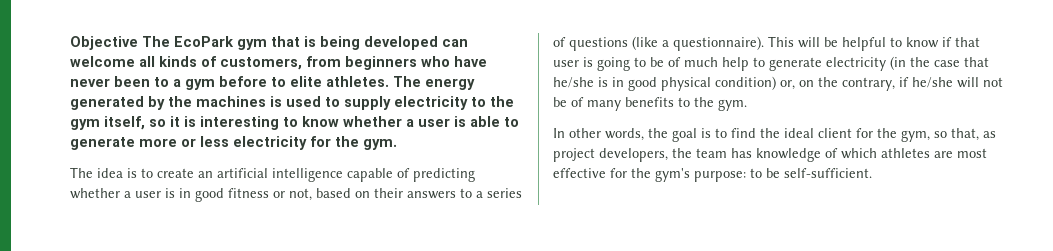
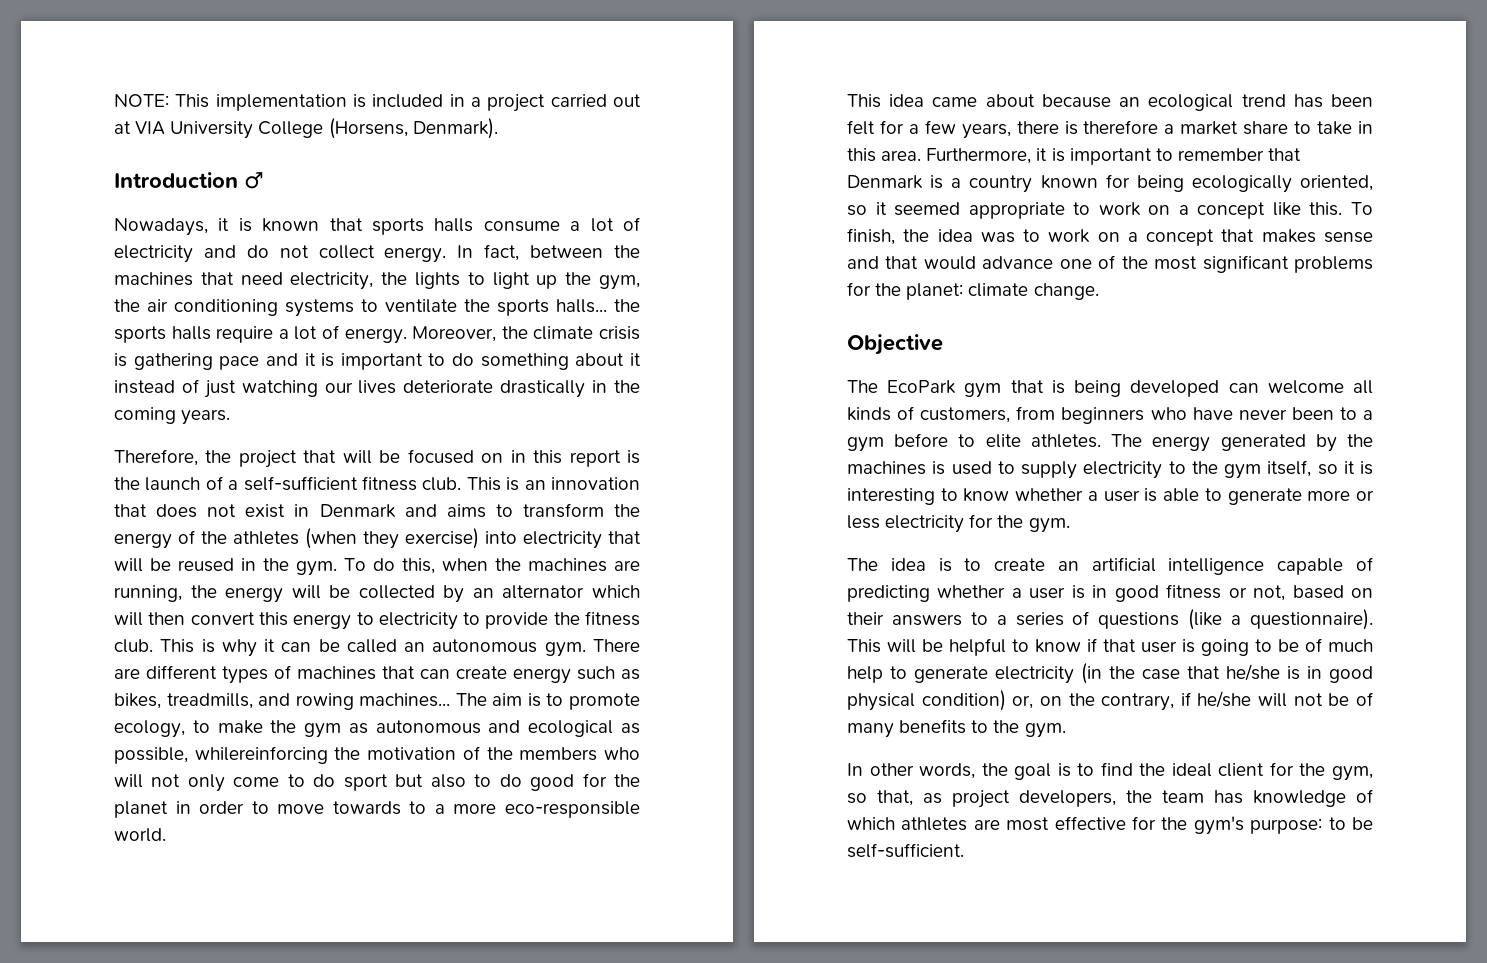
+ NOTE: This implementation is included in a project carried out at VIA University College (Horsens, Denmark).
+ Introduction ♂
+ Nowadays, it is known that sports halls consume a lot of electricity and do not collect energy. In fact, between the machines that need electricity, the lights to light up the gym, the air conditioning systems to ventilate the sports halls... the sports halls require a lot of energy. Moreover, the climate crisis is gathering pace and it is important to do something about it instead of just watching our lives deteriorate drastically in the coming years.
+ Therefore, the project that will be focused on in this report is the launch of a self-sufficient fitness club. This is an innovation that does not exist in Denmark and aims to transform the energy of the athletes (when they exercise) into electricity that will be reused in the gym. To do this, when the machines are running, the energy will be collected by an alternator which will then convert this energy to electricity to provide the fitness club. This is why it can be called an autonomous gym. There are different types of machines that can create energy such as bikes, treadmills, and rowing machines... The aim is to promote ecology, to make the gym as autonomous and ecological as possible, whilereinforcing the motivation of the members who will not only come to do sport but also to do good for the planet in order to move towards to a more eco-responsible world.
+ This idea came about because an ecological trend has been felt for a few years, there is therefore a market share to take in this area. Furthermore, it is important to remember that Denmark is a country known for being ecologically oriented, so it seemed appropriate to work on a concept like this. To finish, the idea was to work on a concept that makes sense and that would advance one of the most significant problems for the planet: climate change.
- Objective The EcoPark gym that is being developed can welcome all kinds of customers, from beginners who have never been to a gym before to elite athletes.
+ Objective
+ The EcoPark gym that is being developed can welcome all kinds of customers, from beginners who have never been to a gym before to elite athletes.

